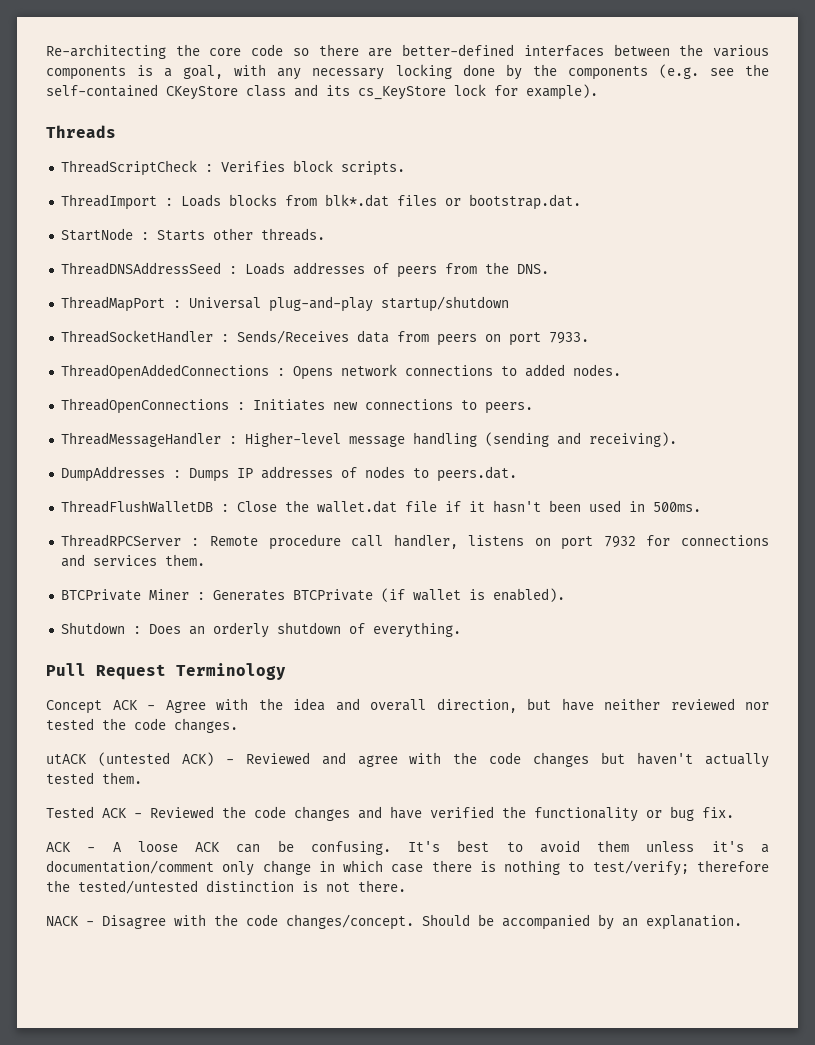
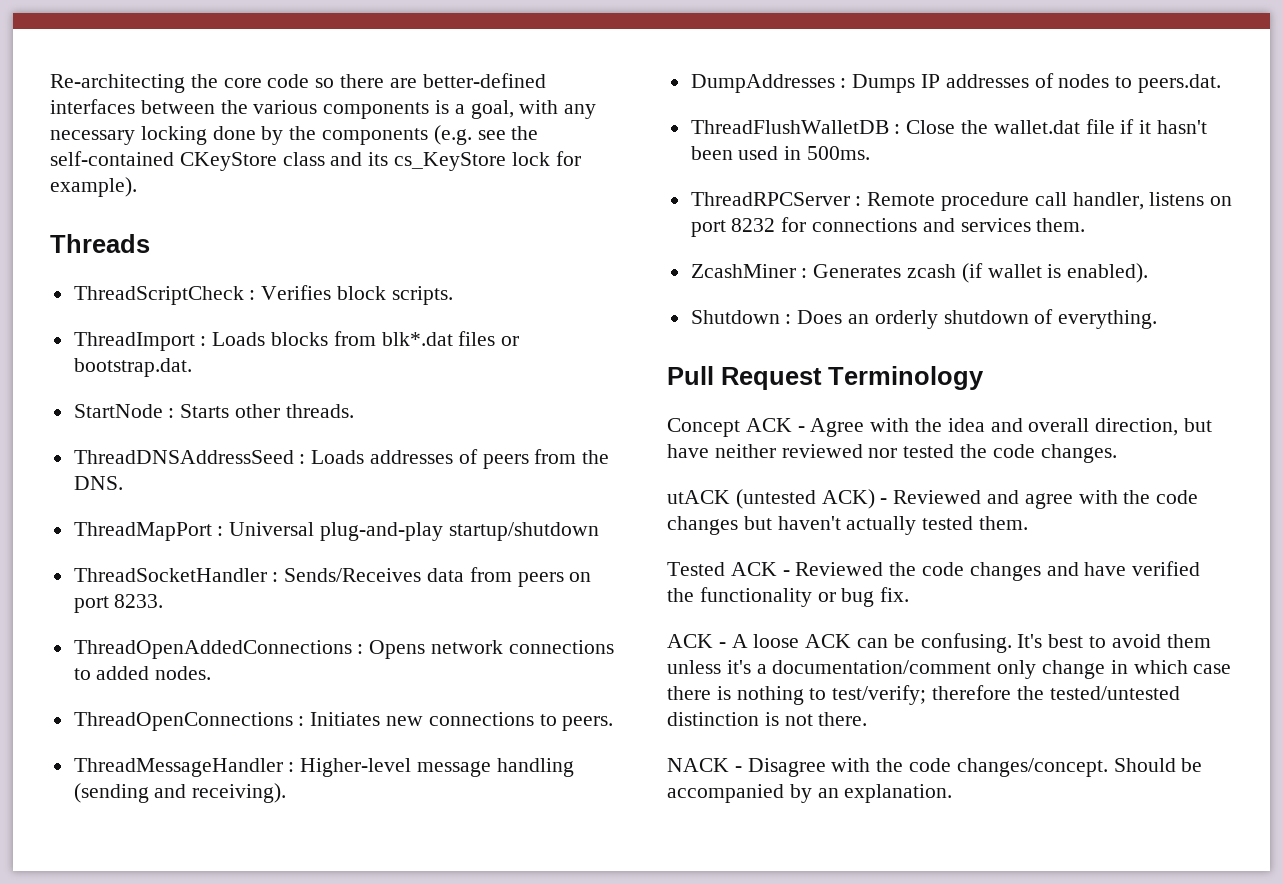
- ThreadSocketHandler : Sends/Receives data from peers on port 7933.
+ ThreadSocketHandler : Sends/Receives data from peers on port 8233.
- ThreadRPCServer : Remote procedure call handler, listens on port 7932 for connections and services them.
+ ThreadRPCServer : Remote procedure call handler, listens on port 8232 for connections and services them.
- BTCPrivate Miner : Generates BTCPrivate (if wallet is enabled).
+ ZcashMiner : Generates zcash (if wallet is enabled).

